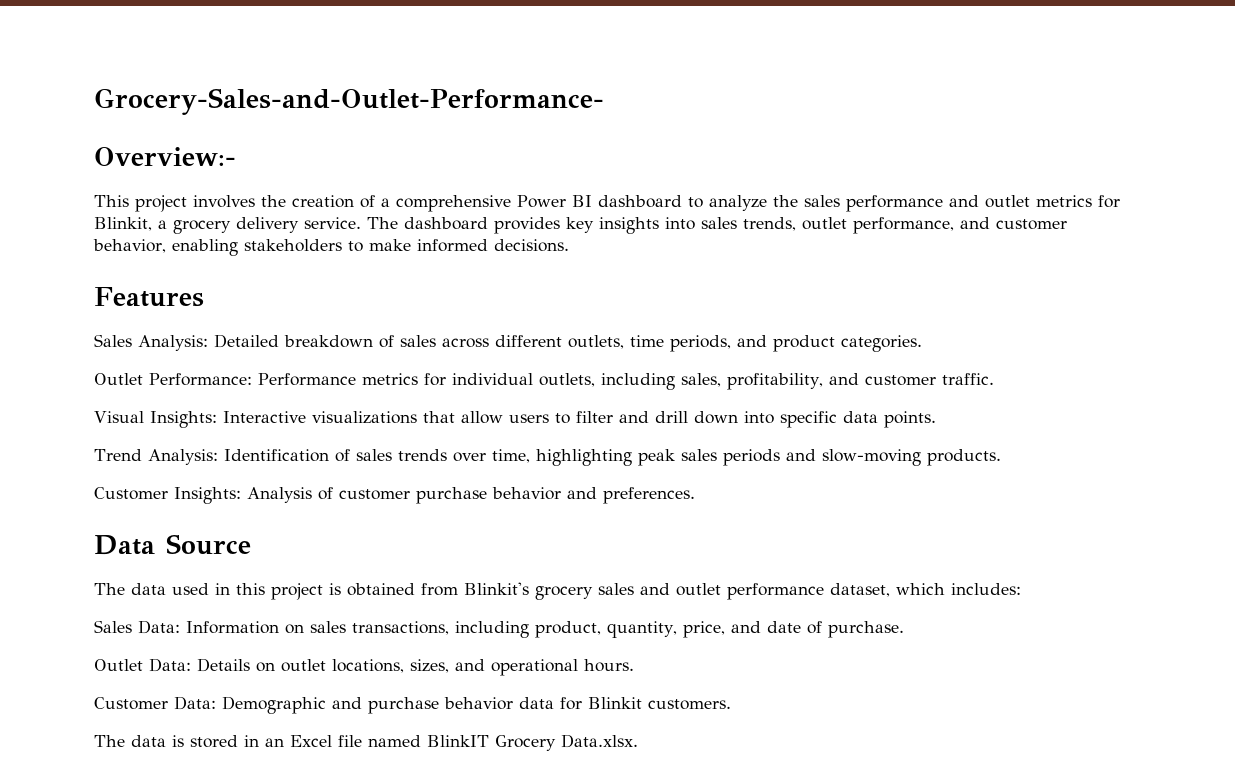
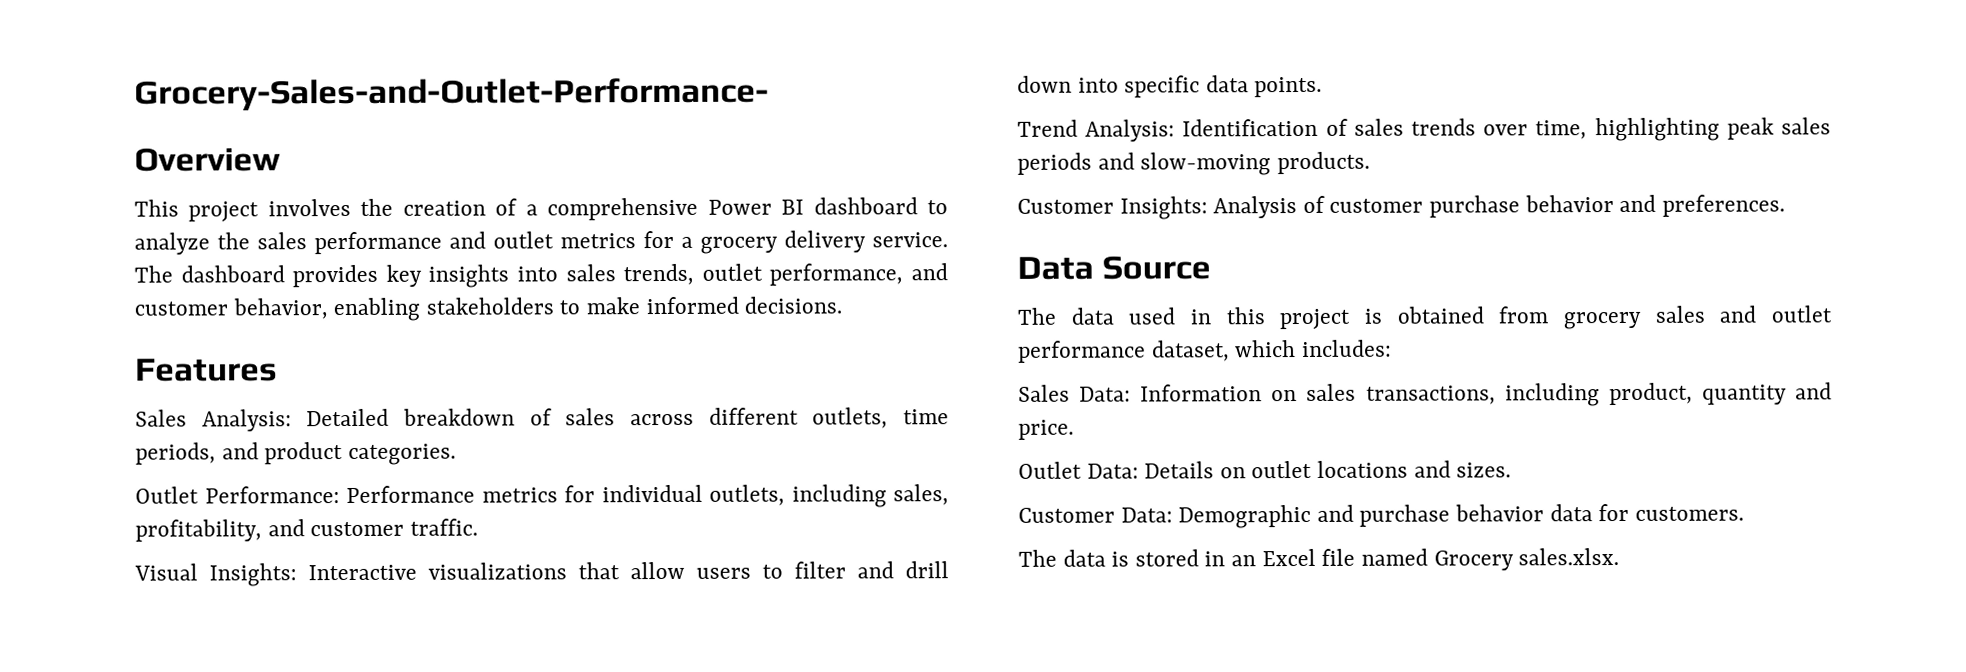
- Overview:-
+ Overview
- This project involves the creation of a comprehensive Power BI dashboard to analyze the sales performance and outlet metrics for Blinkit, a grocery delivery service.
+ This project involves the creation of a comprehensive Power BI dashboard to analyze the sales performance and outlet metrics for a grocery delivery service.
- The data used in this project is obtained from Blinkit's grocery sales and outlet performance dataset, which includes:
+ The data used in this project is obtained from grocery sales and outlet performance dataset, which includes:
- Sales Data: Information on sales transactions, including product, quantity, price, and date of purchase.
+ Sales Data: Information on sales transactions, including product, quantity and price.
- Outlet Data: Details on outlet locations, sizes, and operational hours.
+ Outlet Data: Details on outlet locations and sizes.
- Customer Data: Demographic and purchase behavior data for Blinkit customers.
+ Customer Data: Demographic and purchase behavior data for customers.
- The data is stored in an Excel file named BlinkIT Grocery Data.xlsx.
+ The data is stored in an Excel file named Grocery sales.xlsx.

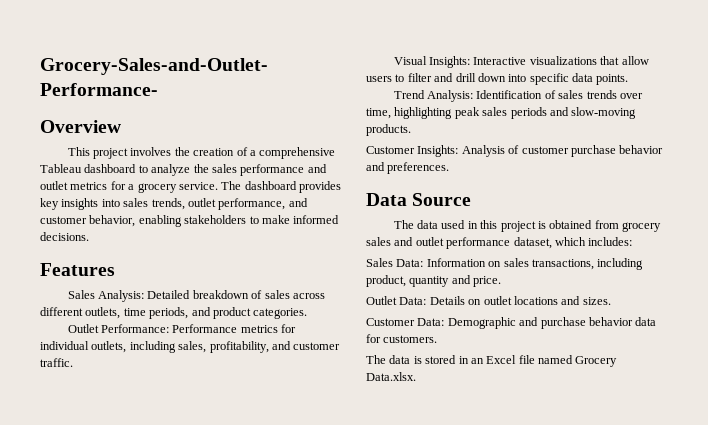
- This project involves the creation of a comprehensive Power BI dashboard to analyze the sales performance and outlet metrics for a grocery delivery service.
+ This project involves the creation of a comprehensive Tableau dashboard to analyze the sales performance and outlet metrics for a grocery service.
- The data is stored in an Excel file named Grocery sales.xlsx.
+ The data is stored in an Excel file named Grocery Data.xlsx.

